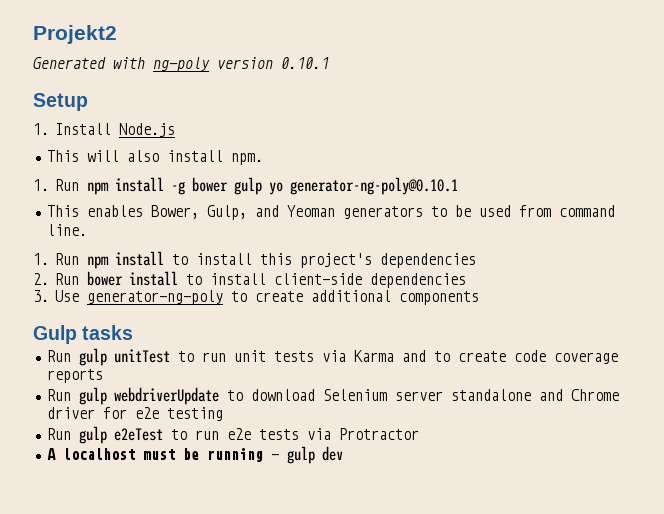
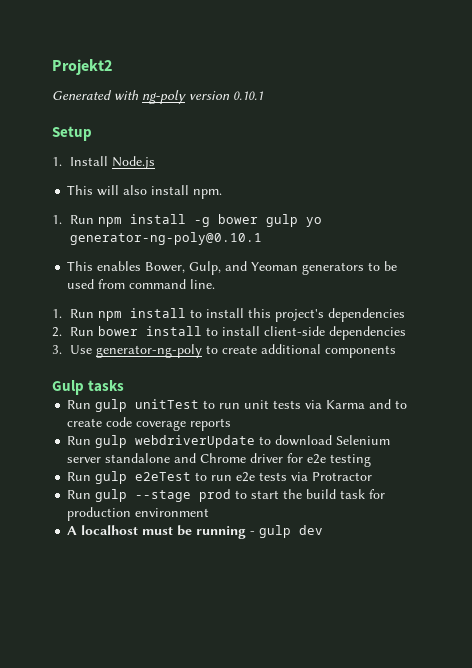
+ Run gulp --stage prod to start the build task for production environment

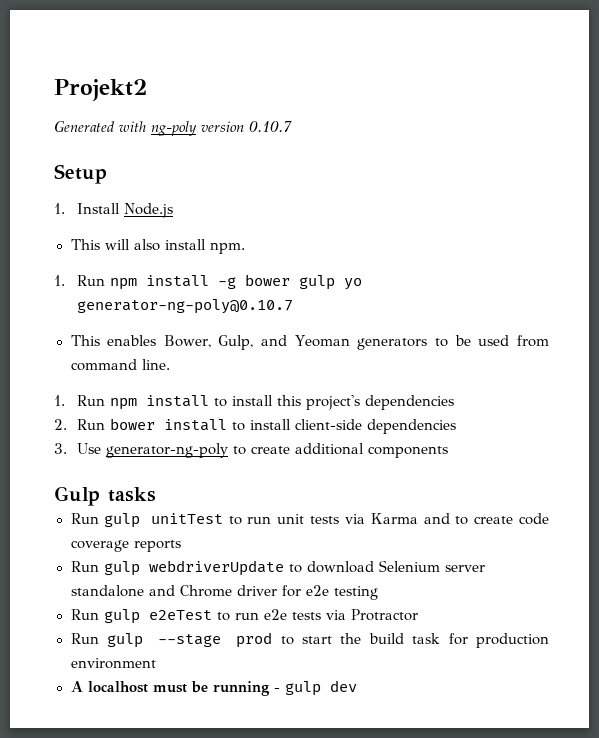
- Generated with ng-poly version 0.10.1
+ Generated with ng-poly version 0.10.7
- 1. Run npm install -g bower gulp yo generator-ng-poly@0.10.1
+ 1. Run npm install -g bower gulp yo generator-ng-poly@0.10.7

